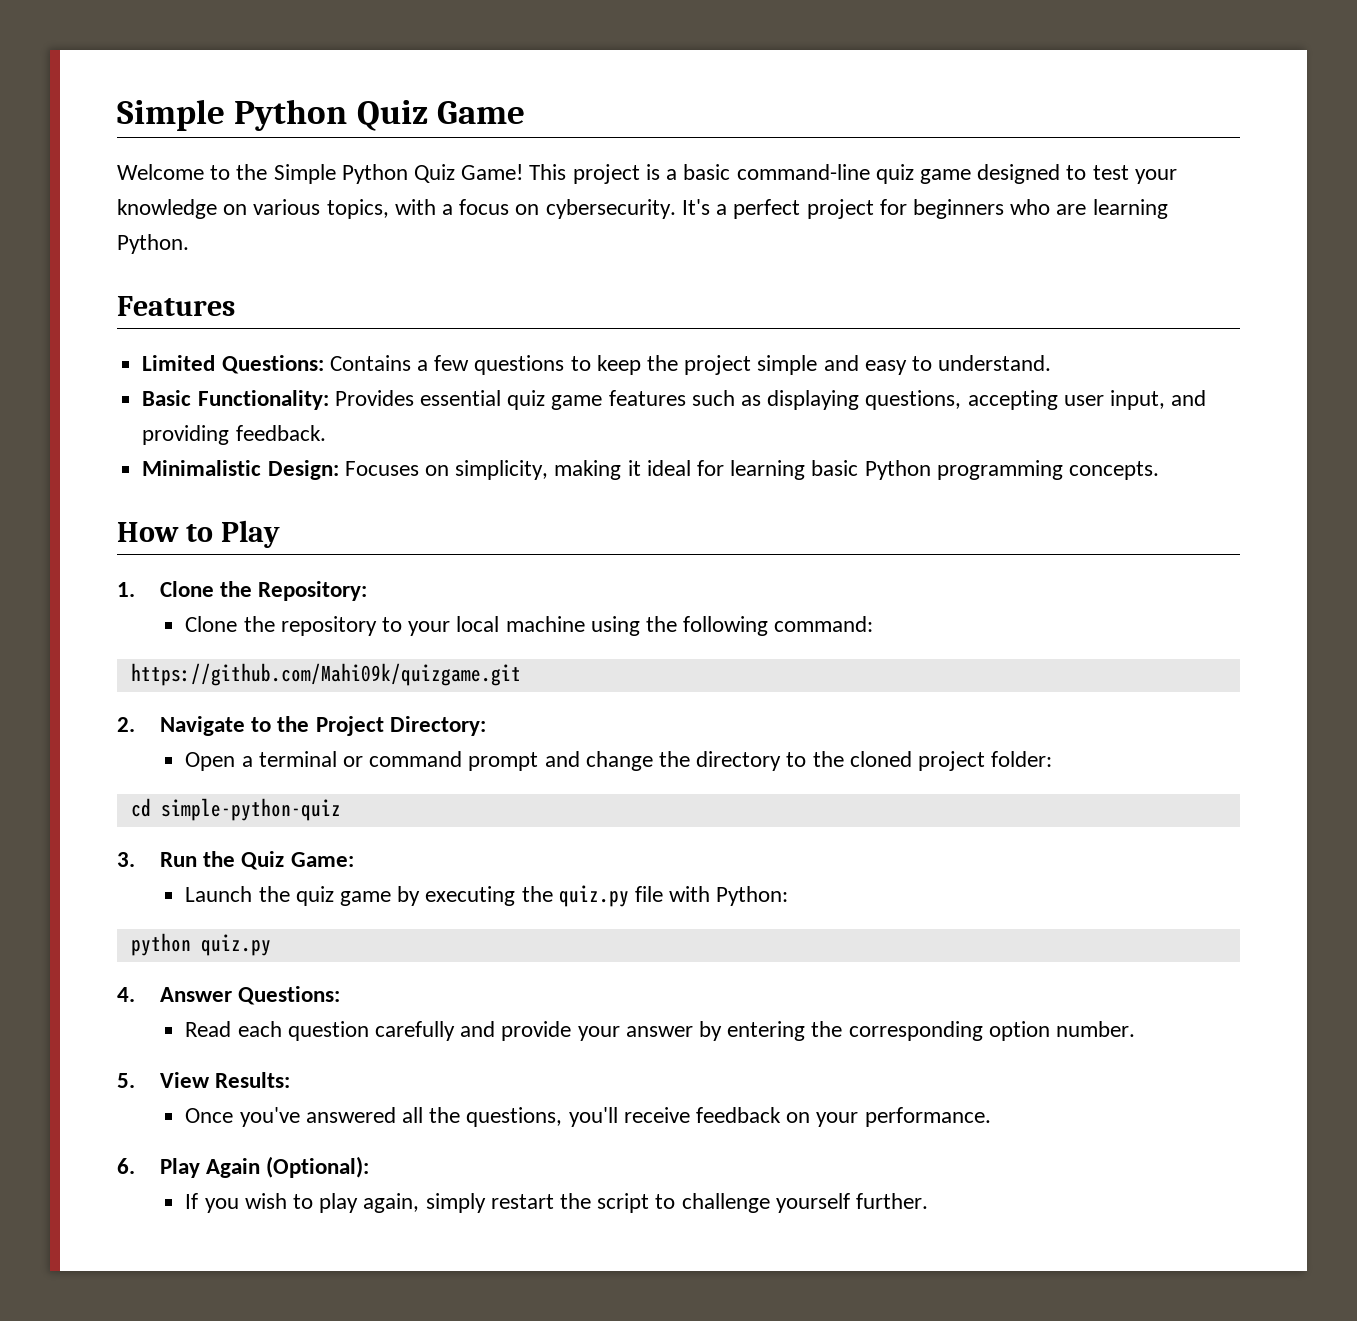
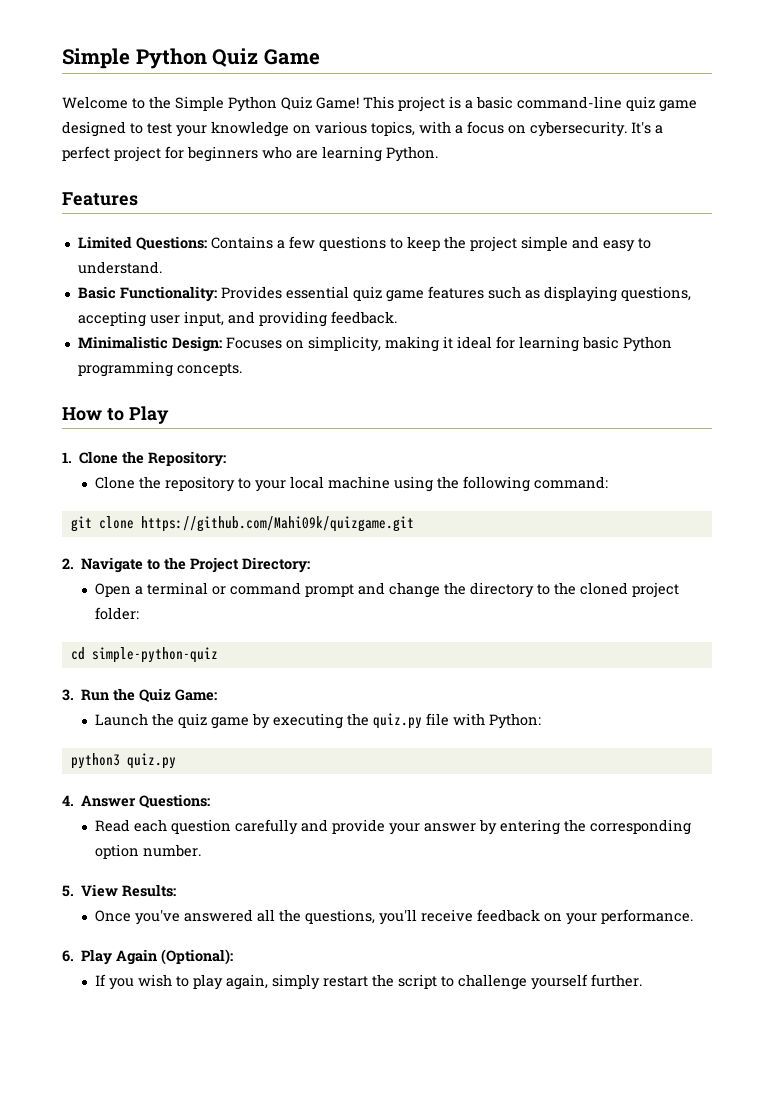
- https://github.com/Mahi09k/quizgame.git
+ git clone https://github.com/Mahi09k/quizgame.git
- python quiz.py
+ python3 quiz.py

